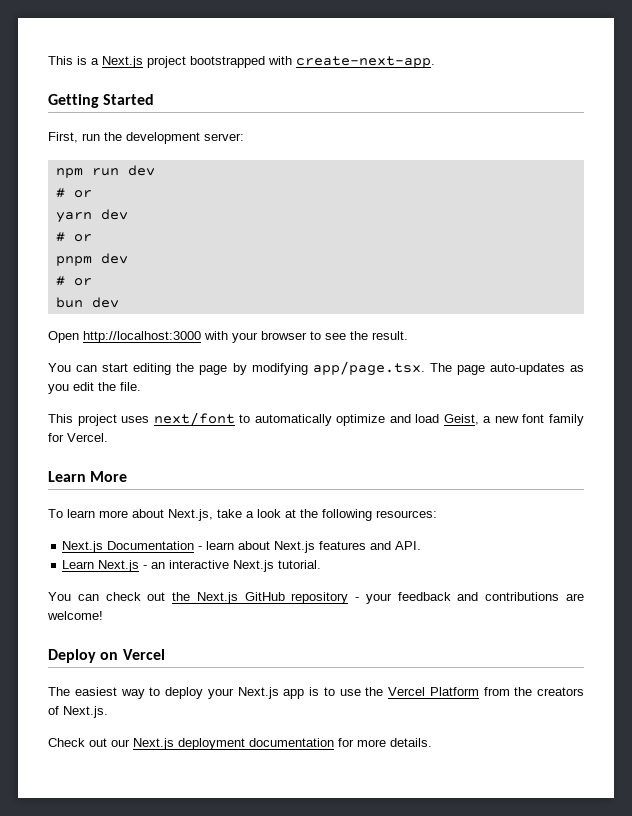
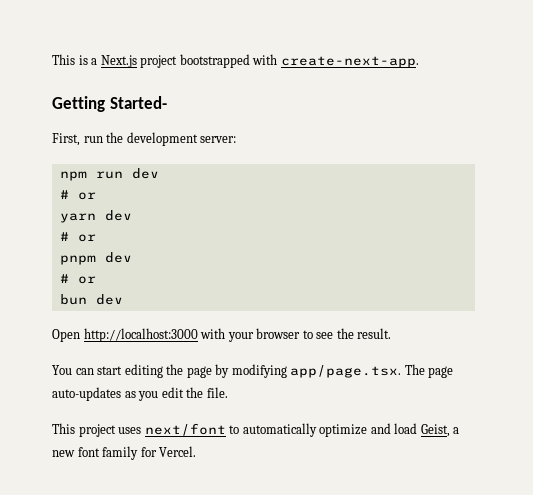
- Getting Started
+ Getting Started-
- Learn More
- To learn more about Next.js, take a look at the following resources:
- Next.js Documentation - learn about Next.js features and API.
- Learn Next.js - an interactive Next.js tutorial.
- You can check out the Next.js GitHub repository - your feedback and contributions are welcome!
- Deploy on Vercel
- The easiest way to deploy your Next.js app is to use the Vercel Platform from the creators of Next.js.
- Check out our Next.js deployment documentation for more details.

